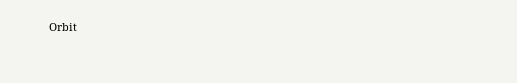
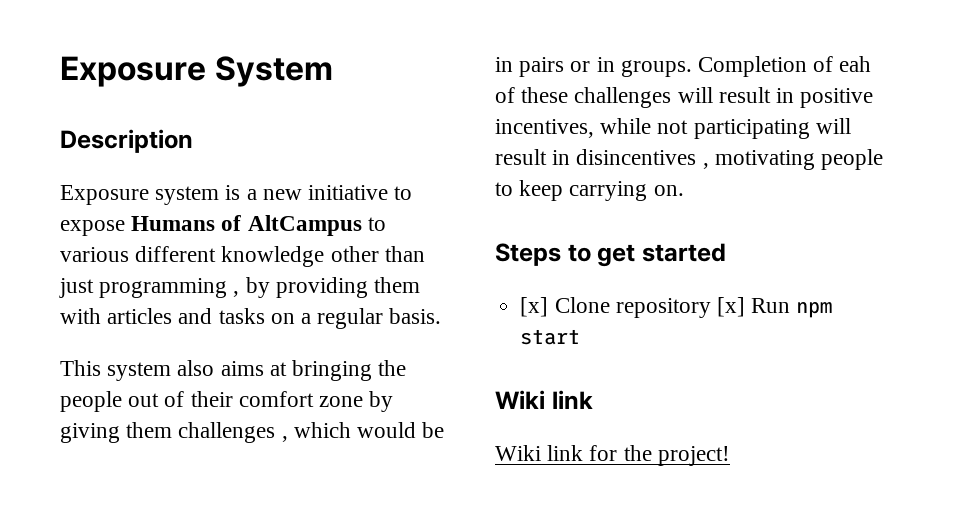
- Orbit
+ Exposure System
+ Description
+ Exposure system is a new initiative to expose Humans of AltCampus to various different knowledge other than just programming , by providing them with articles and tasks on a regular basis.
+ This system also aims at bringing the people out of their comfort zone by giving them challenges , which would be in pairs or in groups. Completion of eah of these challenges will result in positive incentives, while not participating will result in disincentives , motivating people to keep carrying on.
+ Steps to get started
+ [x] Clone repository [x] Run npm start
+ Wiki link
+ Wiki link for the project!

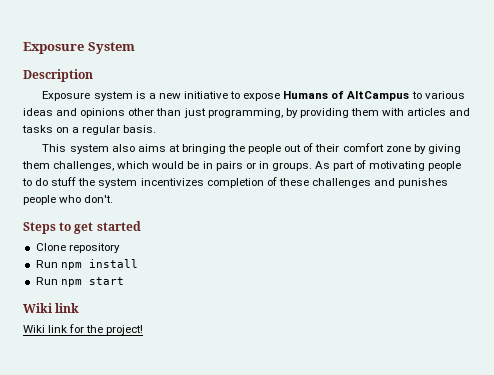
- Exposure system is a new initiative to expose Humans of AltCampus to various different knowledge other than just programming , by providing them with articles and tasks on a regular basis.
+ Exposure system is a new initiative to expose Humans of AltCampus to various ideas and opinions other than just programming, by providing them with articles and tasks on a regular basis.
- This system also aims at bringing the people out of their comfort zone by giving them challenges , which would be in pairs or in groups.
+ This system also aims at bringing the people out of their comfort zone by giving them challenges, which would be in pairs or in groups.
- Completion of eah of these challenges will result in positive incentives, while not participating will result in disincentives , motivating people to keep carrying on.
+ As part of motivating people to do stuff the system incentivizes completion of these challenges and punishes people who don't.
- [x] Clone repository [x] Run npm start
+ Clone repository
+ Run npm install
+ Run npm start

